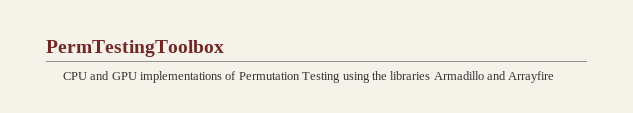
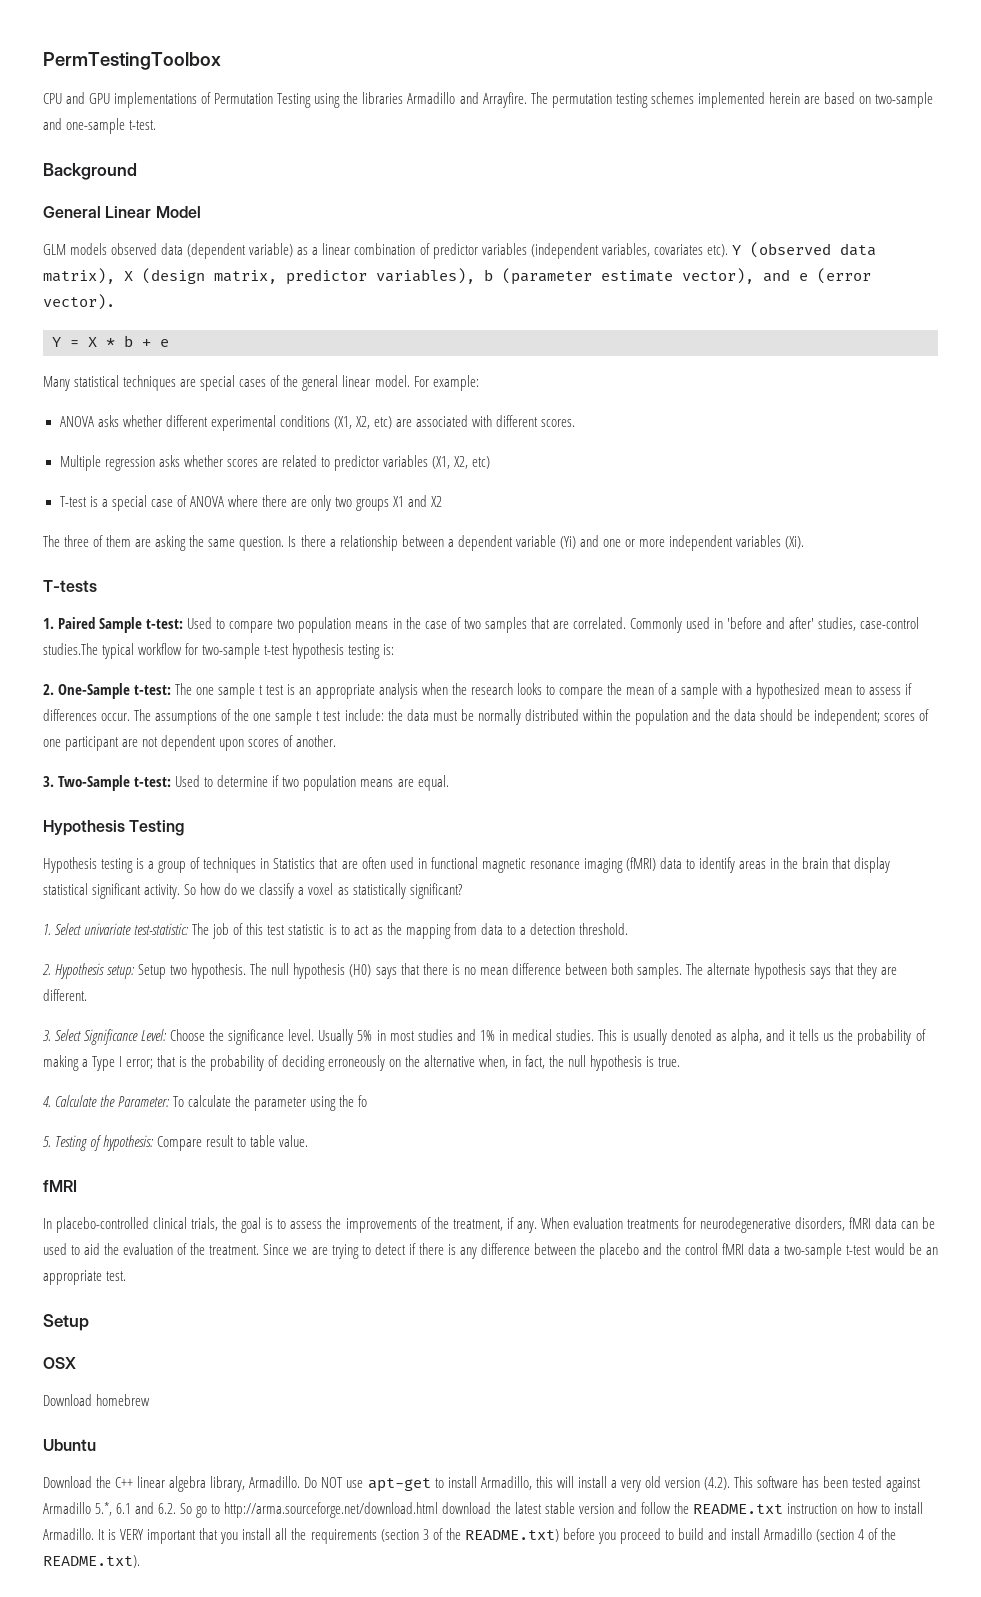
- CPU and GPU implementations of Permutation Testing using the libraries Armadillo and Arrayfire
+ CPU and GPU implementations of Permutation Testing using the libraries Armadillo and Arrayfire. The permutation testing schemes implemented herein are based on two-sample and one-sample t-test.
+ Background
+ General Linear Model
+ GLM models observed data (dependent variable) as a linear combination of predictor variables (independent variables, covariates etc). Y (observed data matrix), X (design matrix, predictor variables), b (parameter estimate vector), and e (error vector).
+ Y = X * b + e
+ Many statistical techniques are special cases of the general linear model. For example:
+ ANOVA asks whether different experimental conditions (X1, X2, etc) are associated with different scores.
+ Multiple regression asks whether scores are related to predictor variables (X1, X2, etc)
+ T-test is a special case of ANOVA where there are only two groups X1 and X2
+ The three of them are asking the same question. Is there a relationship between a dependent variable (Yi) and one or more independent variables (Xi).
+ T-tests
+ 1. Paired Sample t-test: Used to compare two population means in the case of two samples that are correlated. Commonly used in 'before and after' studies, case-control studies.The typical workflow for two-sample t-test hypothesis testing is:
+ 2. One-Sample t-test: The one sample t test is an appropriate analysis when the research looks to compare the mean of a sample with a hypothesized mean to assess if differences occur. The assumptions of the one sample t test include: the data must be normally distributed within the population and the data should be independent; scores of one participant are not dependent upon scores of another.
+ 3. Two-Sample t-test: Used to determine if two population means are equal.
+ Hypothesis Testing
+ Hypothesis testing is a group of techniques in Statistics that are often used in functional magnetic resonance imaging (fMRI) data to identify areas in the brain that display statistical significant activity. So how do we classify a voxel as statistically significant?
+ 1. Select univariate test-statistic: The job of this test statistic is to act as the mapping from data to a detection threshold.
+ 2. Hypothesis setup: Setup two hypothesis. The null hypothesis (H0) says that there is no mean difference between both samples. The alternate hypothesis says that they are different.
+ 3. Select Significance Level: Choose the significance level. Usually 5% in most studies and 1% in medical studies. This is usually denoted as alpha, and it tells us the probability of making a Type I error; that is the probability of deciding erroneously on the alternative when, in fact, the null hypothesis is true.
+ 4. Calculate the Parameter: To calculate the parameter using the fo
+ 5. Testing of hypothesis: Compare result to table value.
+ fMRI
+ In placebo-controlled clinical trials, the goal is to assess the improvements of the treatment, if any. When evaluation treatments for neurodegenerative disorders, fMRI data can be used to aid the evaluation of the treatment. Since we are trying to detect if there is any difference between the placebo and the control fMRI data a two-sample t-test would be an appropriate test.
+ Setup
+ OSX
+ Download homebrew
+ Ubuntu
+ Download the C++ linear algebra library, Armadillo. Do NOT use apt-get to install Armadillo, this will install a very old version (4.2). This software has been tested against Armadillo 5.*, 6.1 and 6.2. So go to http://arma.sourceforge.net/download.html download the latest stable version and follow the README.txt instruction on how to install Armadillo. It is VERY important that you install all the requirements (section 3 of the README.txt) before you proceed to build and install Armadillo (section 4 of the README.txt).

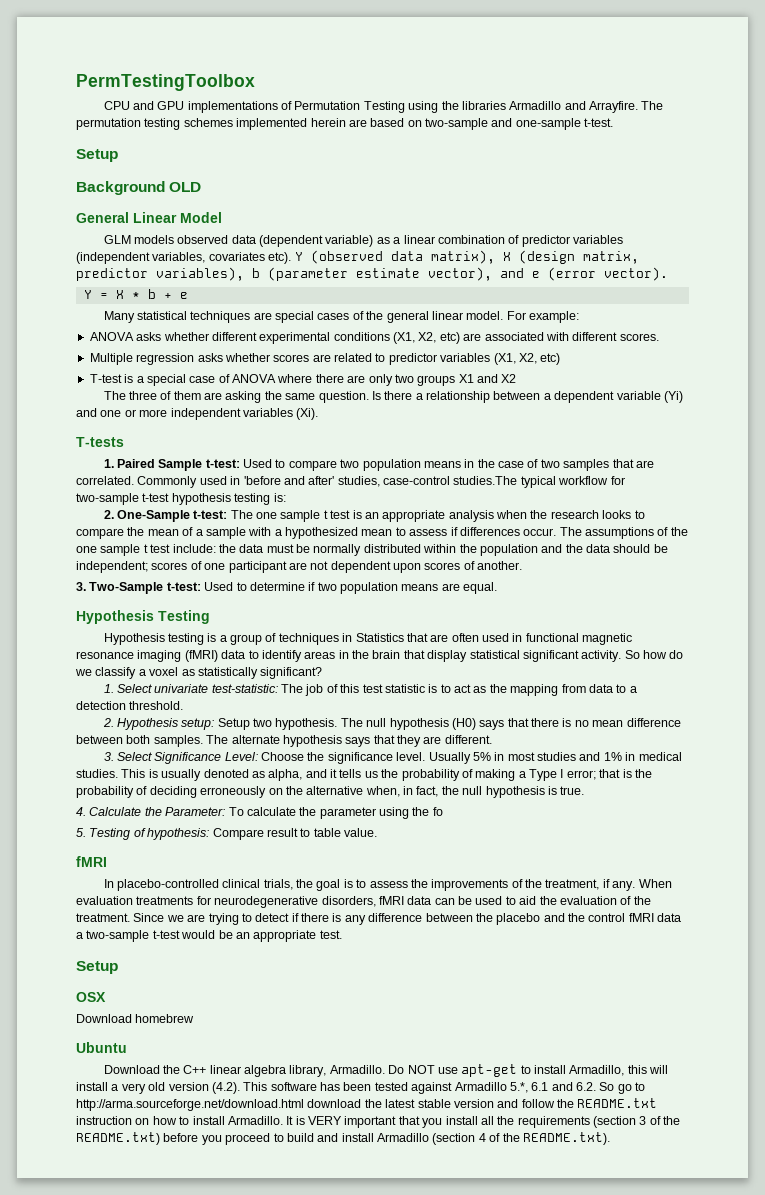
  The permutation testing schemes implemented herein are based on two-sample and one-sample t-test.
+ Setup
- Background
+ Background OLD

